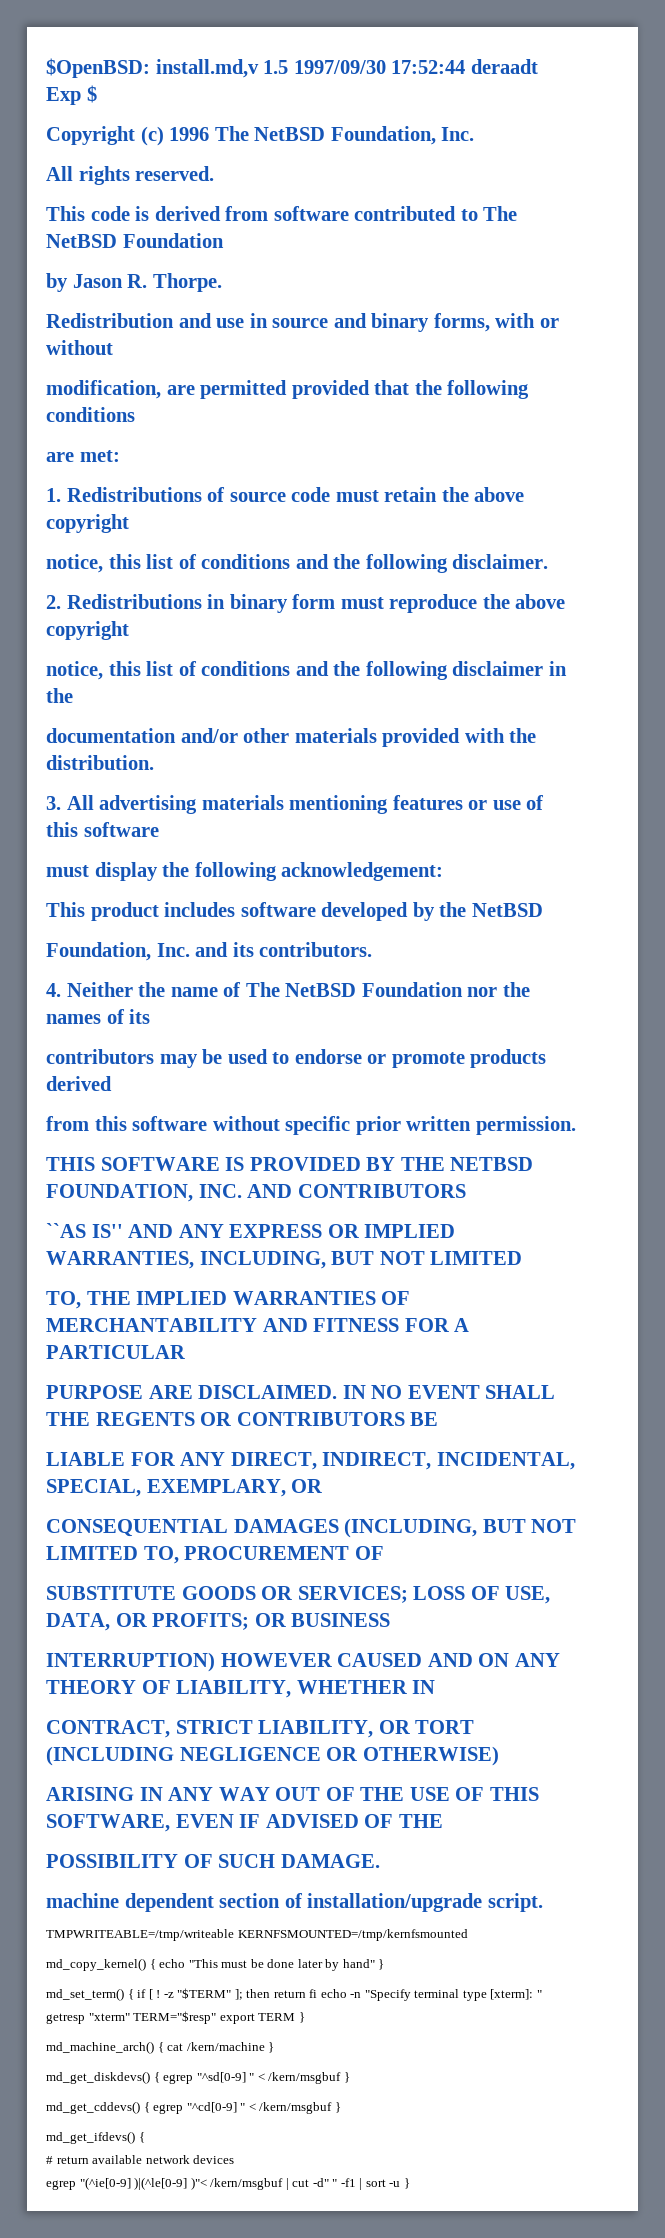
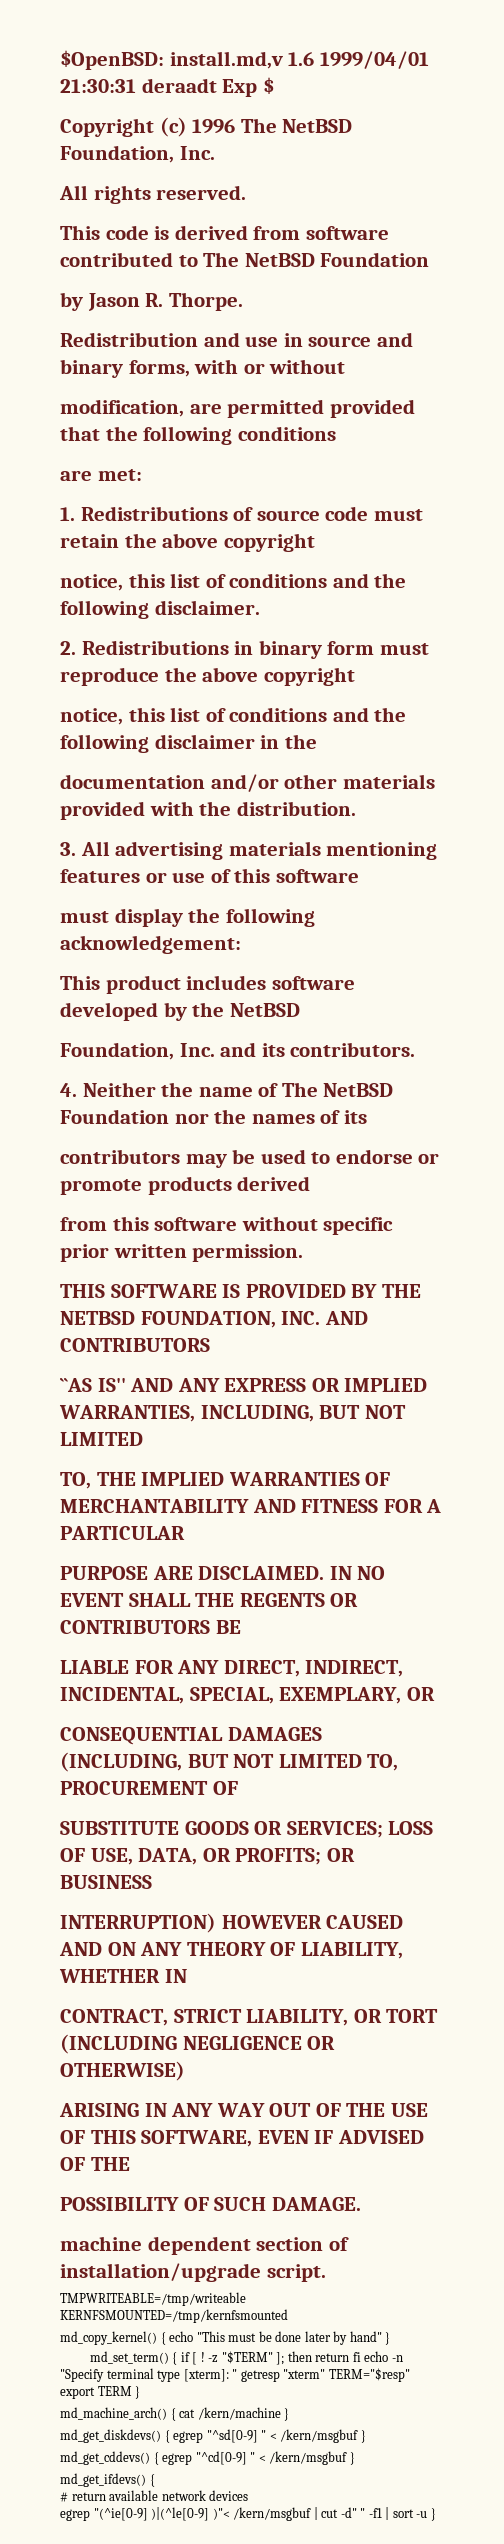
- $OpenBSD: install.md,v 1.5 1997/09/30 17:52:44 deraadt Exp $
+ $OpenBSD: install.md,v 1.6 1999/04/01 21:30:31 deraadt Exp $

